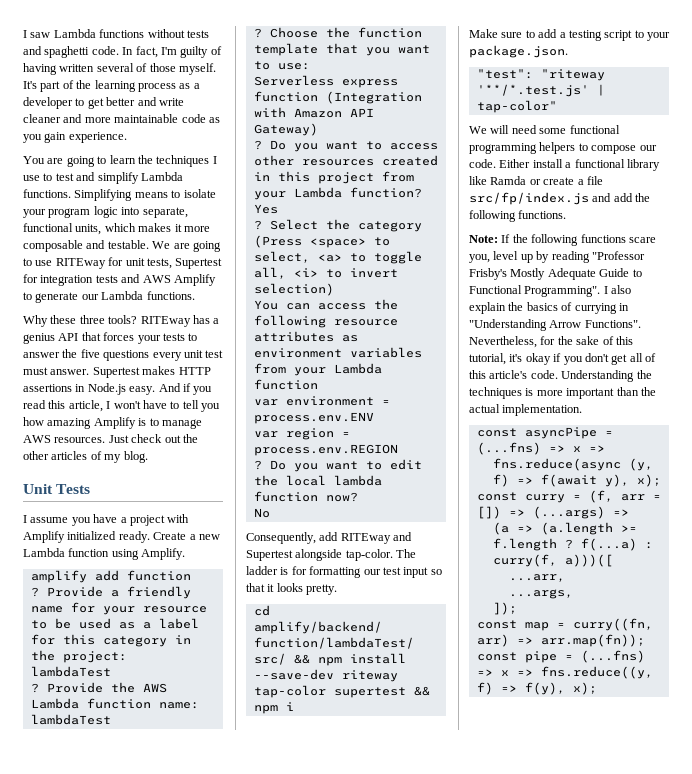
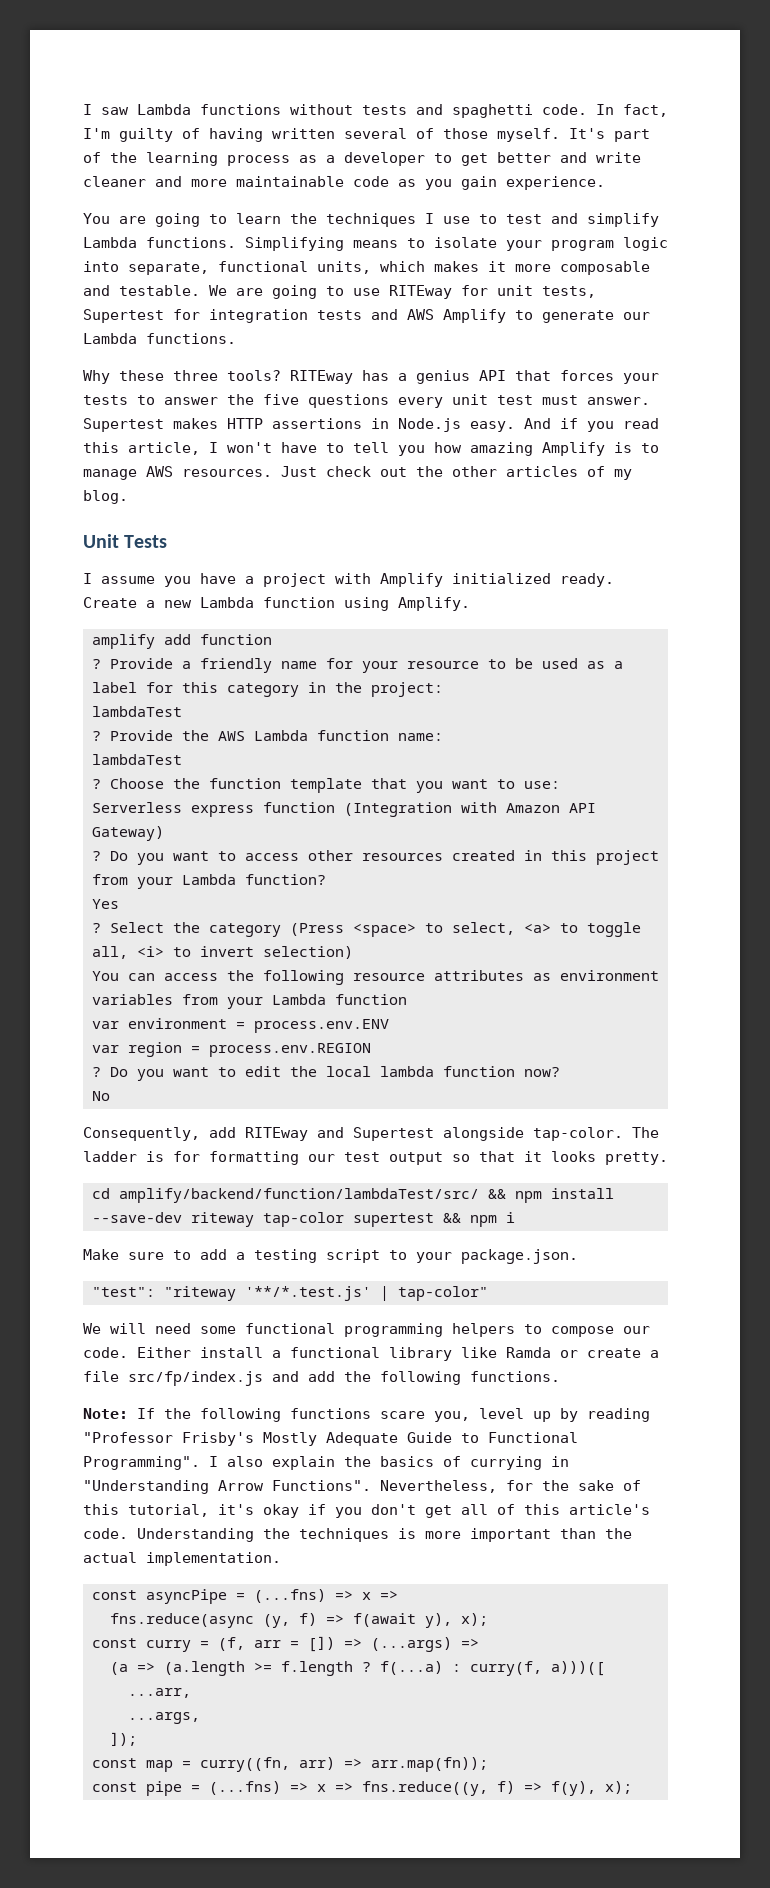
- The ladder is for formatting our test input so that it looks pretty.
+ The ladder is for formatting our test output so that it looks pretty.

